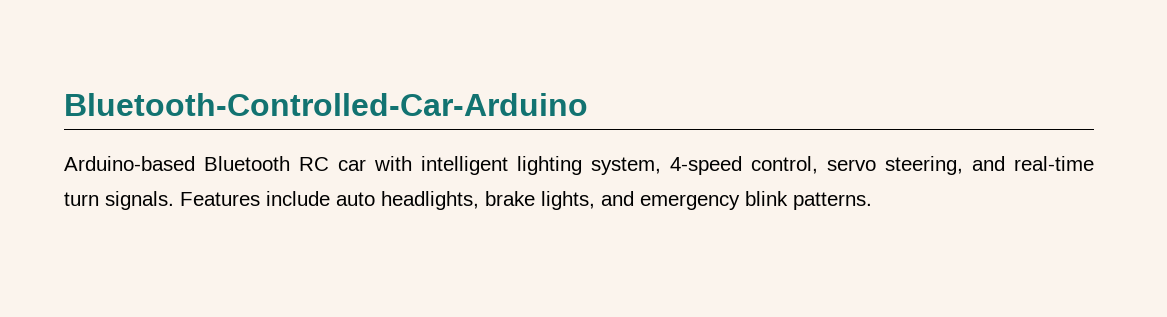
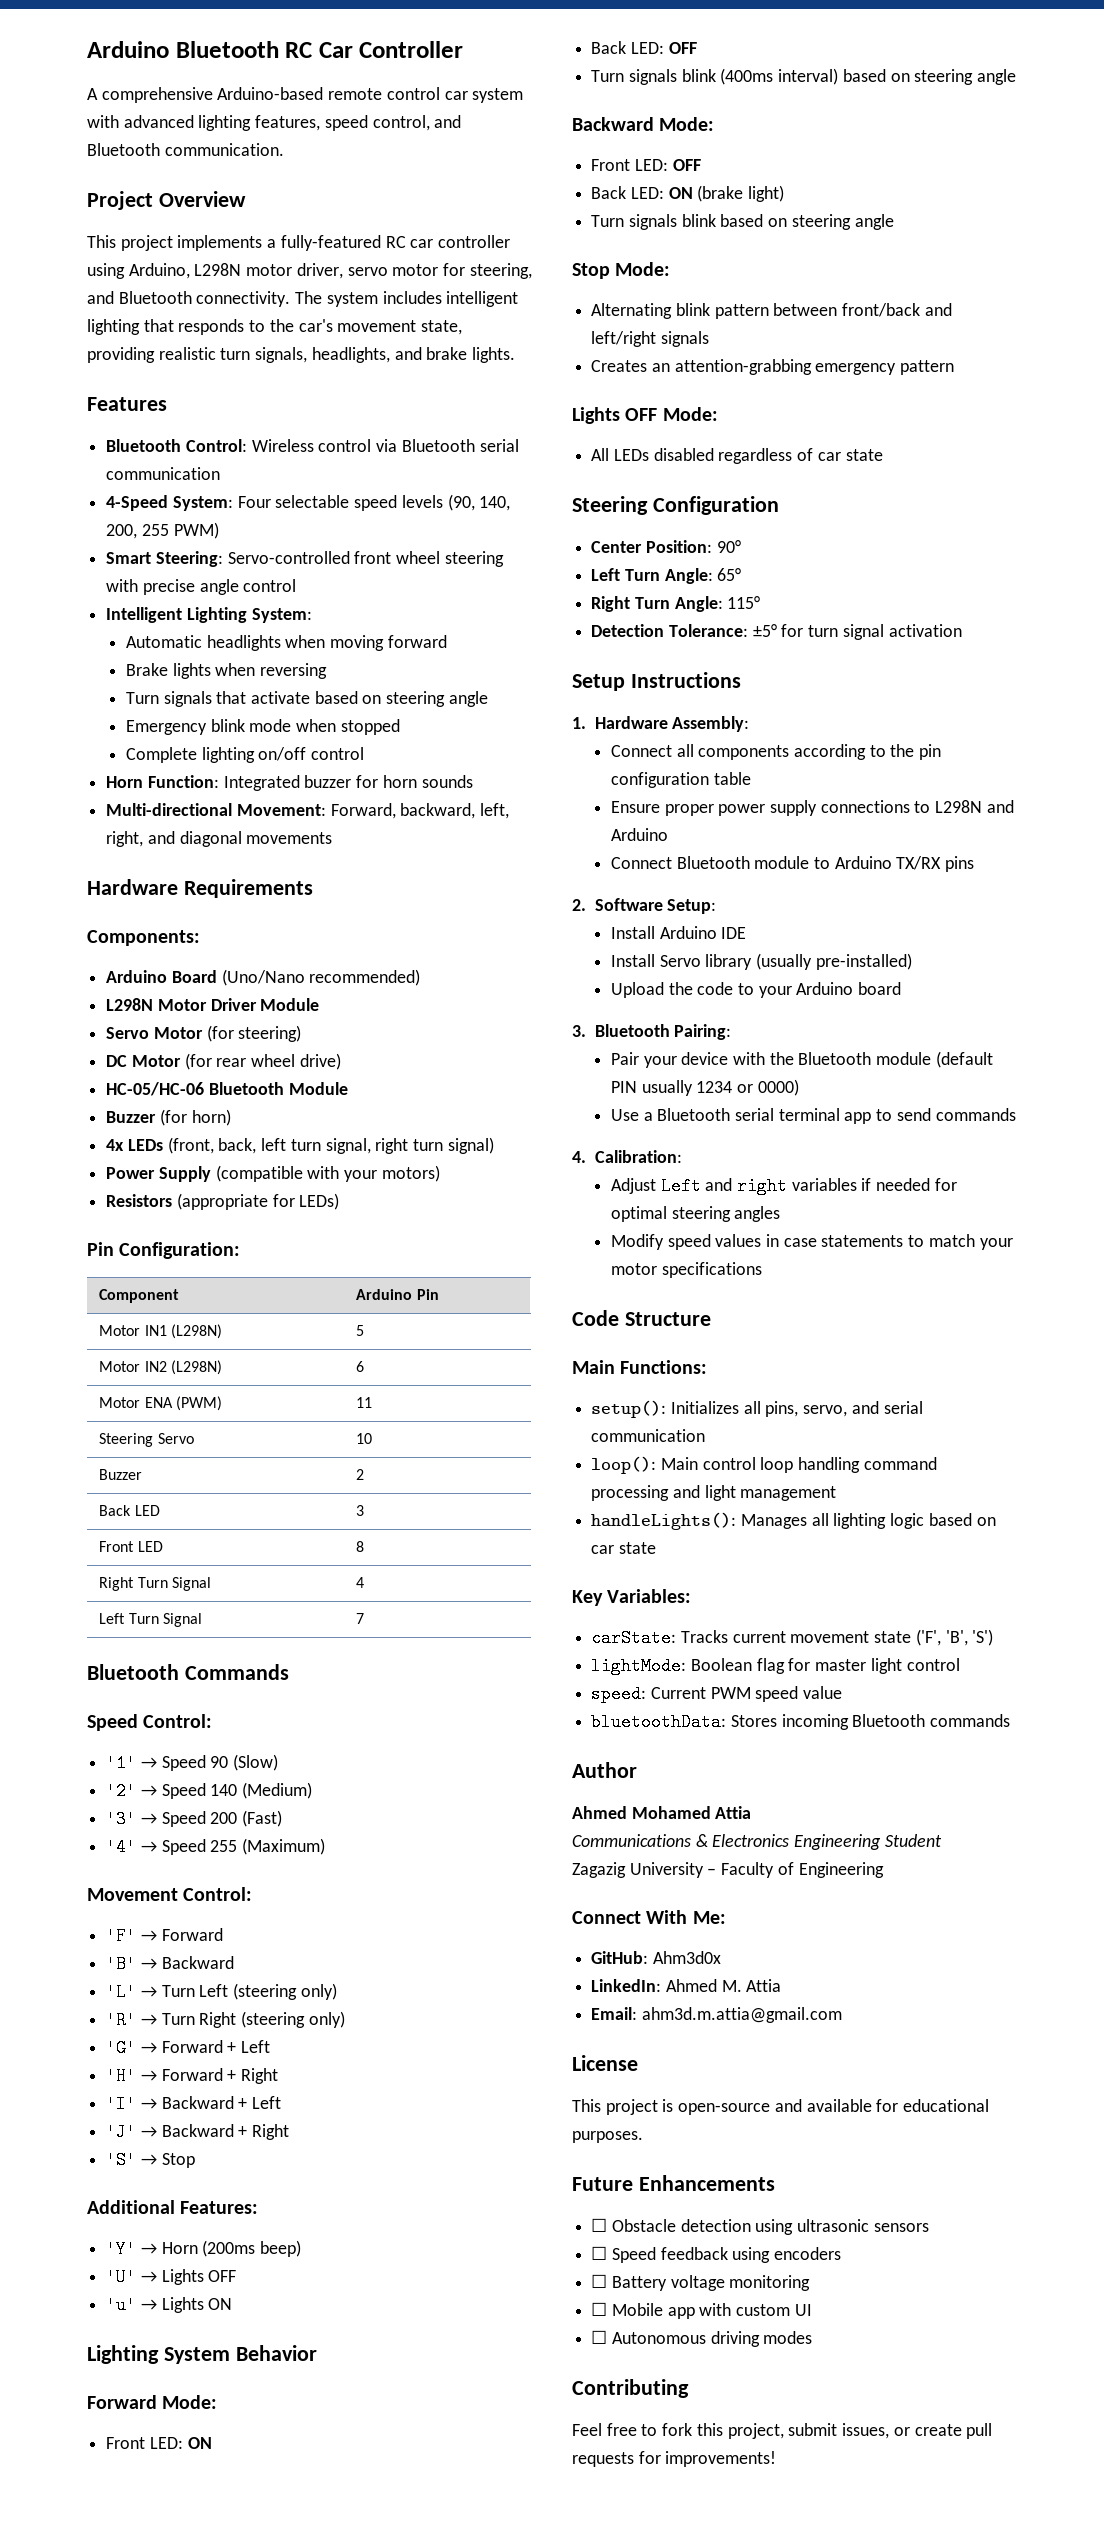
- Bluetooth-Controlled-Car-Arduino
- Arduino-based Bluetooth RC car with intelligent lighting system, 4-speed control, servo steering, and real-time turn signals. Features include auto headlights, brake lights, and emergency blink patterns.
+ Arduino Bluetooth RC Car Controller
+ A comprehensive Arduino-based remote control car system with advanced lighting features, speed control, and Bluetooth communication.
+ Project Overview
+ This project implements a fully-featured RC car controller using Arduino, L298N motor driver, servo motor for steering, and Bluetooth connectivity. The system includes intelligent lighting that responds to the car's movement state, providing realistic turn signals, headlights, and brake lights.
+ Features
+ Bluetooth Control: Wireless control via Bluetooth serial communication
+ 4-Speed System: Four selectable speed levels (90, 140, 200, 255 PWM)
+ Smart Steering: Servo-controlled front wheel steering with precise angle control
+ Intelligent Lighting System:
+ Automatic headlights when moving forward
+ Brake lights when reversing
+ Turn signals that activate based on steering angle
+ Emergency blink mode when stopped
+ Complete lighting on/off control
+ Horn Function: Integrated buzzer for horn sounds
+ Multi-directional Movement: Forward, backward, left, right, and diagonal movements
+ Hardware Requirements
+ Components:
+ Arduino Board (Uno/Nano recommended)
+ L298N Motor Driver Module
+ Servo Motor (for steering)
+ DC Motor (for rear wheel drive)
+ HC-05/HC-06 Bluetooth Module
+ Buzzer (for horn)
+ 4x LEDs (front, back, left turn signal, right turn signal)
+ Power Supply (compatible with your motors)
+ Resistors (appropriate for LEDs)
+ Pin Configuration:
+ Component | Arduino Pin
+ Motor IN1 (L298N) | 5
+ Motor IN2 (L298N) | 6
+ Motor ENA (PWM) | 11
+ Steering Servo | 10
+ Buzzer | 2
+ Back LED | 3
+ Front LED | 8
+ Right Turn Signal | 4
+ Left Turn Signal | 7
+ Bluetooth Commands
+ Speed Control:
+ '1' → Speed 90 (Slow)
+ '2' → Speed 140 (Medium)
+ '3' → Speed 200 (Fast)
+ '4' → Speed 255 (Maximum)
+ Movement Control:
+ 'F' → Forward
+ 'B' → Backward
+ 'L' → Turn Left (steering only)
+ 'R' → Turn Right (steering only)
+ 'G' → Forward + Left
+ 'H' → Forward + Right
+ 'I' → Backward + Left
+ 'J' → Backward + Right
+ 'S' → Stop
+ Additional Features:
+ 'Y' → Horn (200ms beep)
+ 'U' → Lights OFF
+ 'u' → Lights ON
+ Lighting System Behavior
+ Forward Mode:
+ Front LED: ON
+ Back LED: OFF
+ Turn signals blink (400ms interval) based on steering angle
+ Backward Mode:
+ Front LED: OFF
+ Back LED: ON (brake light)
+ Turn signals blink based on steering angle
+ Stop Mode:
+ Alternating blink pattern between front/back and left/right signals
+ Creates an attention-grabbing emergency pattern
+ Lights OFF Mode:
+ All LEDs disabled regardless of car state
+ Steering Configuration
+ Center Position: 90°
+ Left Turn Angle: 65°
+ Right Turn Angle: 115°
+ Detection Tolerance: ±5° for turn signal activation
+ Setup Instructions
+ 1. Hardware Assembly:
+ Connect all components according to the pin configuration table
+ Ensure proper power supply connections to L298N and Arduino
+ Connect Bluetooth module to Arduino TX/RX pins
+ 2. Software Setup:
+ Install Arduino IDE
+ Install Servo library (usually pre-installed)
+ Upload the code to your Arduino board
+ 3. Bluetooth Pairing:
+ Pair your device with the Bluetooth module (default PIN usually 1234 or 0000)
+ Use a Bluetooth serial terminal app to send commands
+ 4. Calibration:
+ Adjust Left and right variables if needed for optimal steering angles
+ Modify speed values in case statements to match your motor specifications
+ Code Structure
+ Main Functions:
+ setup(): Initializes all pins, servo, and serial communication
+ loop(): Main control loop handling command processing and light management
+ handleLights(): Manages all lighting logic based on car state
+ Key Variables:
+ carState: Tracks current movement state ('F', 'B', 'S')
+ lightMode: Boolean flag for master light control
+ speed: Current PWM speed value
+ bluetoothData: Stores incoming Bluetooth commands
+ Author
+ Ahmed Mohamed Attia
+ Communications & Electronics Engineering Student
+ Zagazig University – Faculty of Engineering
+ Connect With Me:
+ GitHub: Ahm3d0x
+ LinkedIn: Ahmed M. Attia
+ Email: ahm3d.m.attia@gmail.com
+ License
+ This project is open-source and available for educational purposes.
+ Future Enhancements
+ ☐ Obstacle detection using ultrasonic sensors
+ ☐ Speed feedback using encoders
+ ☐ Battery voltage monitoring
+ ☐ Mobile app with custom UI
+ ☐ Autonomous driving modes
+ Contributing
+ Feel free to fork this project, submit issues, or create pull requests for improvements!

